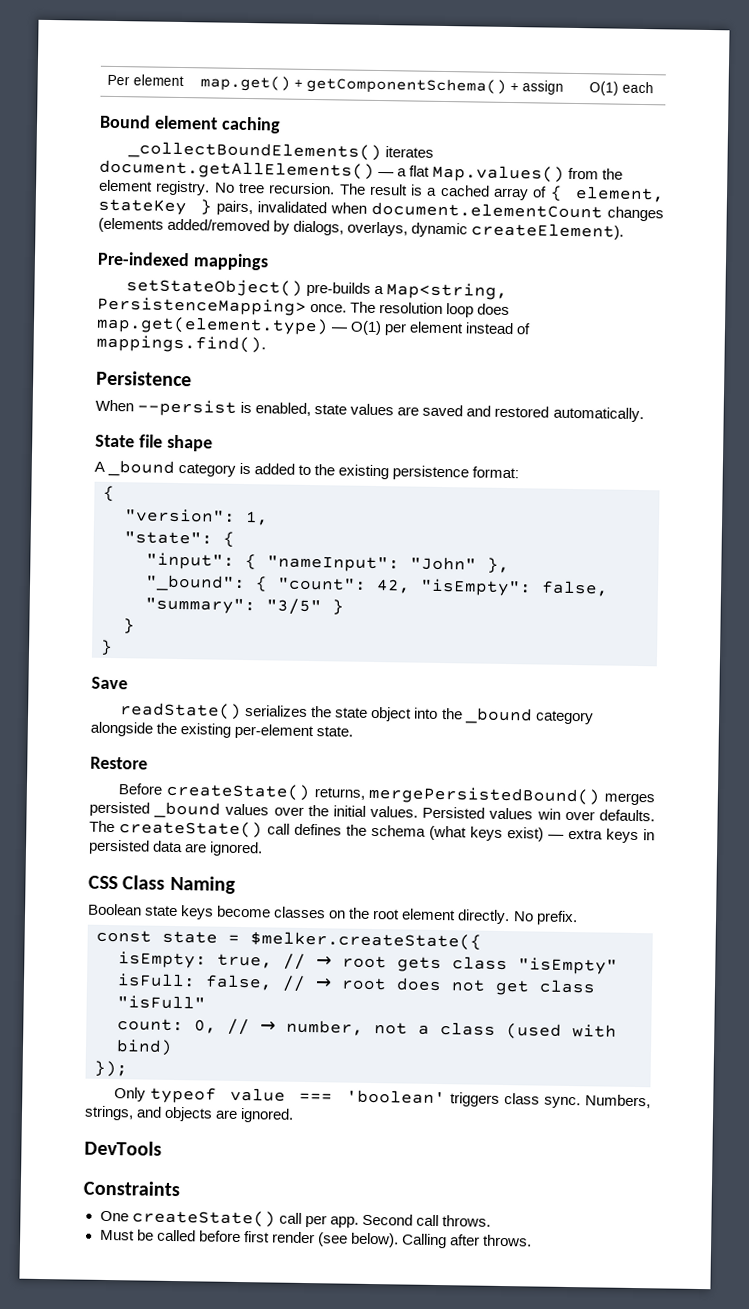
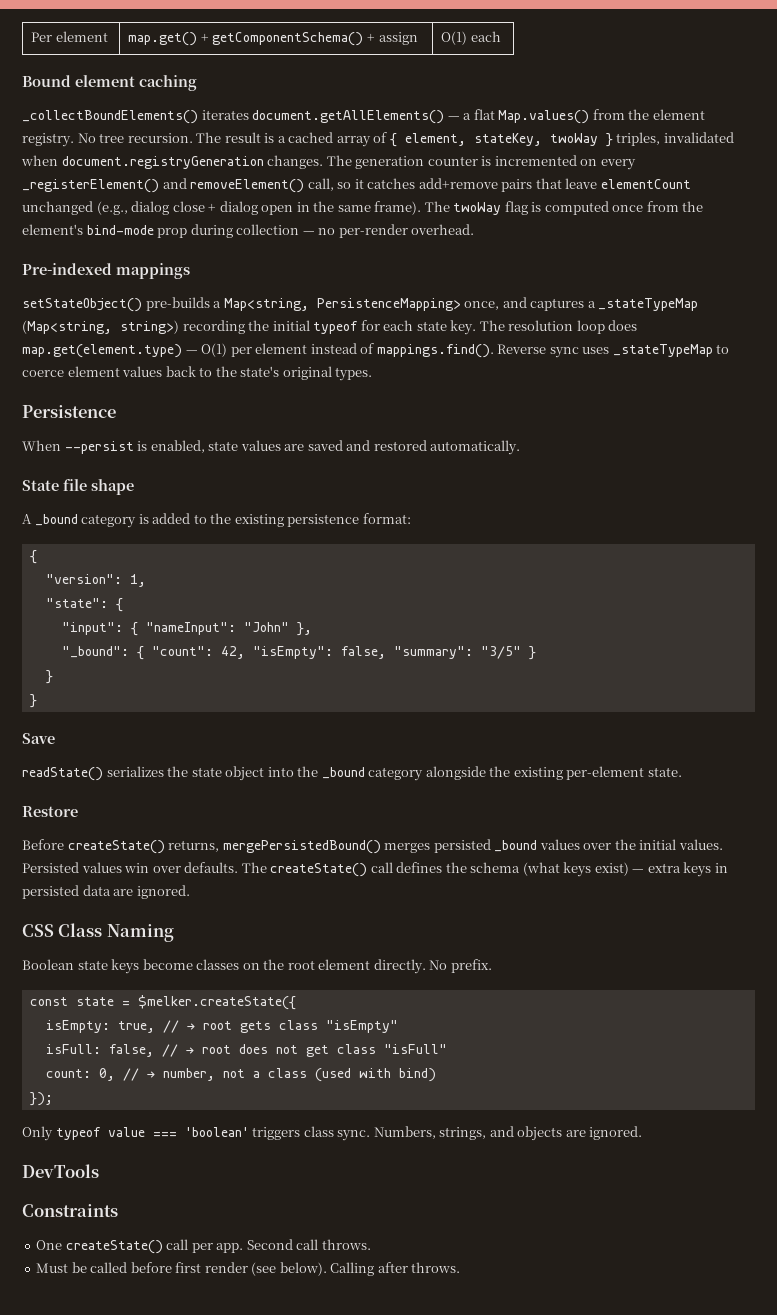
- The result is a cached array of { element, stateKey } pairs, invalidated when document.elementCount changes (elements added/removed by dialogs, overlays, dynamic createElement).
+ The result is a cached array of { element, stateKey, twoWay } triples, invalidated when document.registryGeneration changes. The generation counter is incremented on every _registerElement() and removeElement() call, so it catches add+remove pairs that leave elementCount unchanged (e.g., dialog close + dialog open in the same frame). The twoWay flag is computed once from the element's bind-mode prop during collection — no per-render overhead.
- setStateObject() pre-builds a Map<string, PersistenceMapping> once.
+ setStateObject() pre-builds a Map<string, PersistenceMapping> once, and captures a _stateTypeMap (Map<string, string>) recording the initial typeof for each state key.
- The resolution loop does map.get(element.type) — O(1) per element instead of mappings.find().
+ The resolution loop does map.get(element.type) — O(1) per element instead of mappings.find(). Reverse sync uses _stateTypeMap to coerce element values back to the state's original types.

